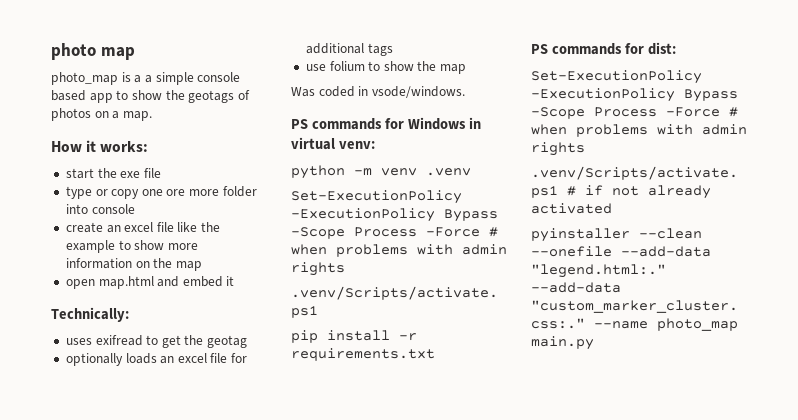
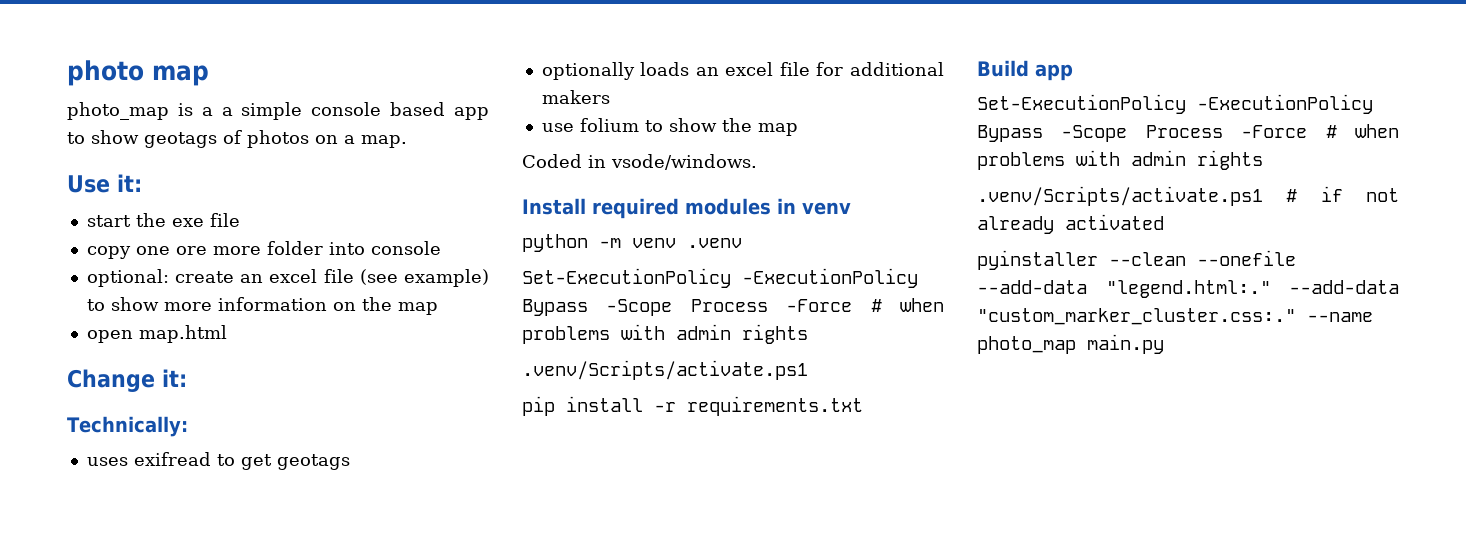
- photo_map is a a simple console based app to show the geotags of photos on a map.
+ photo_map is a a simple console based app to show geotags of photos on a map.
- How it works:
+ Use it:
- type or copy one ore more folder into console
+ copy one ore more folder into console
- create an excel file like the example to show more information on the map
+ optional: create an excel file (see example) to show more information on the map
- open map.html and embed it
+ open map.html
+ Change it:
- uses exifread to get the geotag
+ uses exifread to get geotags
- optionally loads an excel file for additional tags
+ optionally loads an excel file for additional makers
- Was coded in vsode/windows.
+ Coded in vsode/windows.
- PS commands for Windows in virtual venv:
+ Install required modules in venv
- PS commands for dist:
+ Build app

